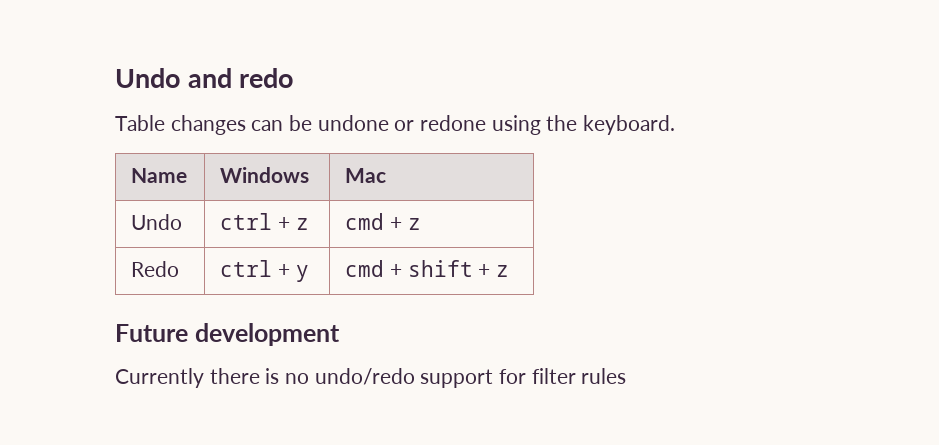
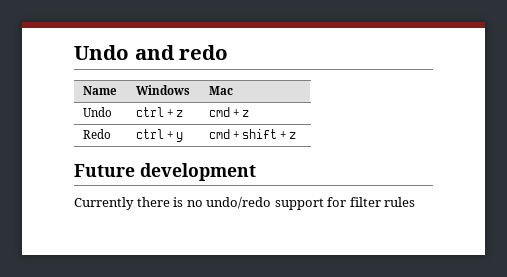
- Table changes can be undone or redone using the keyboard.

